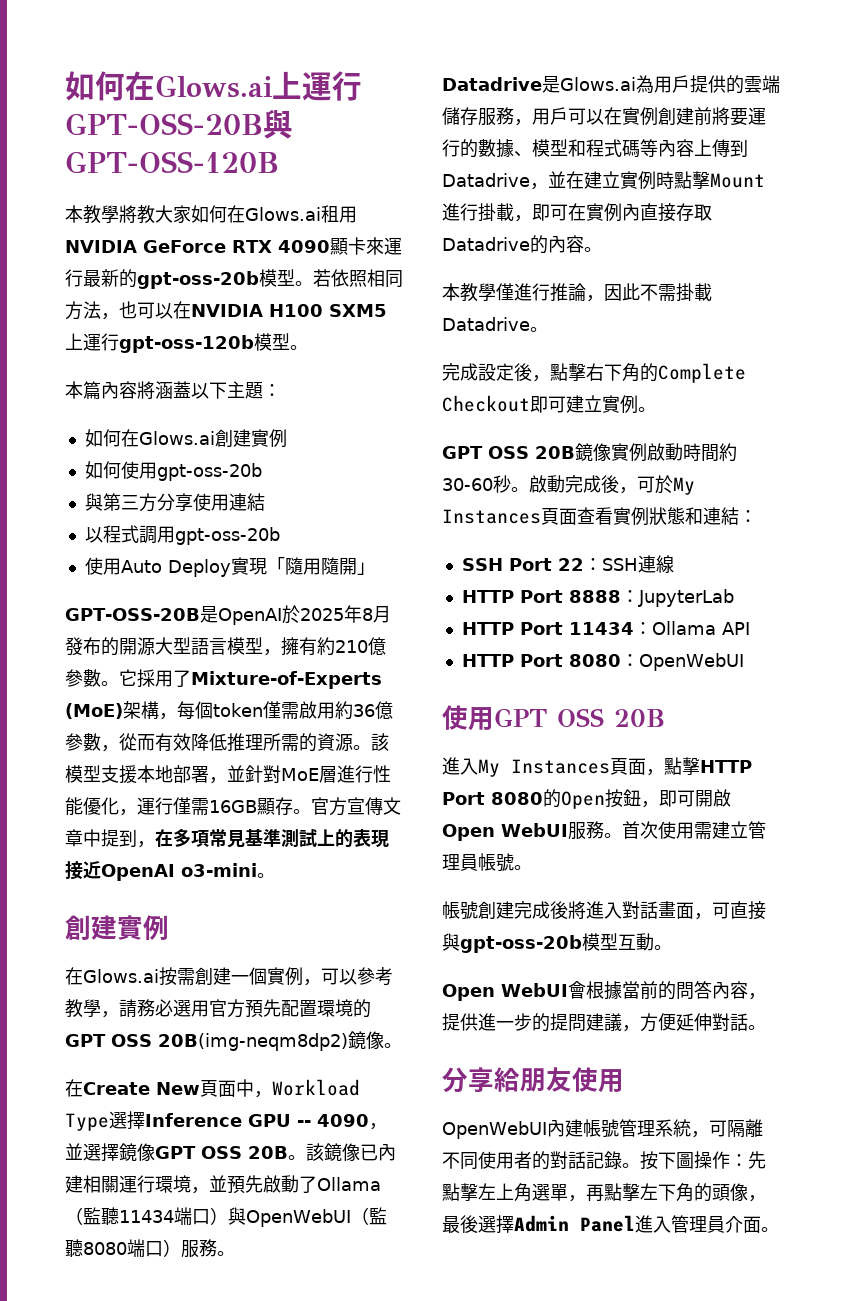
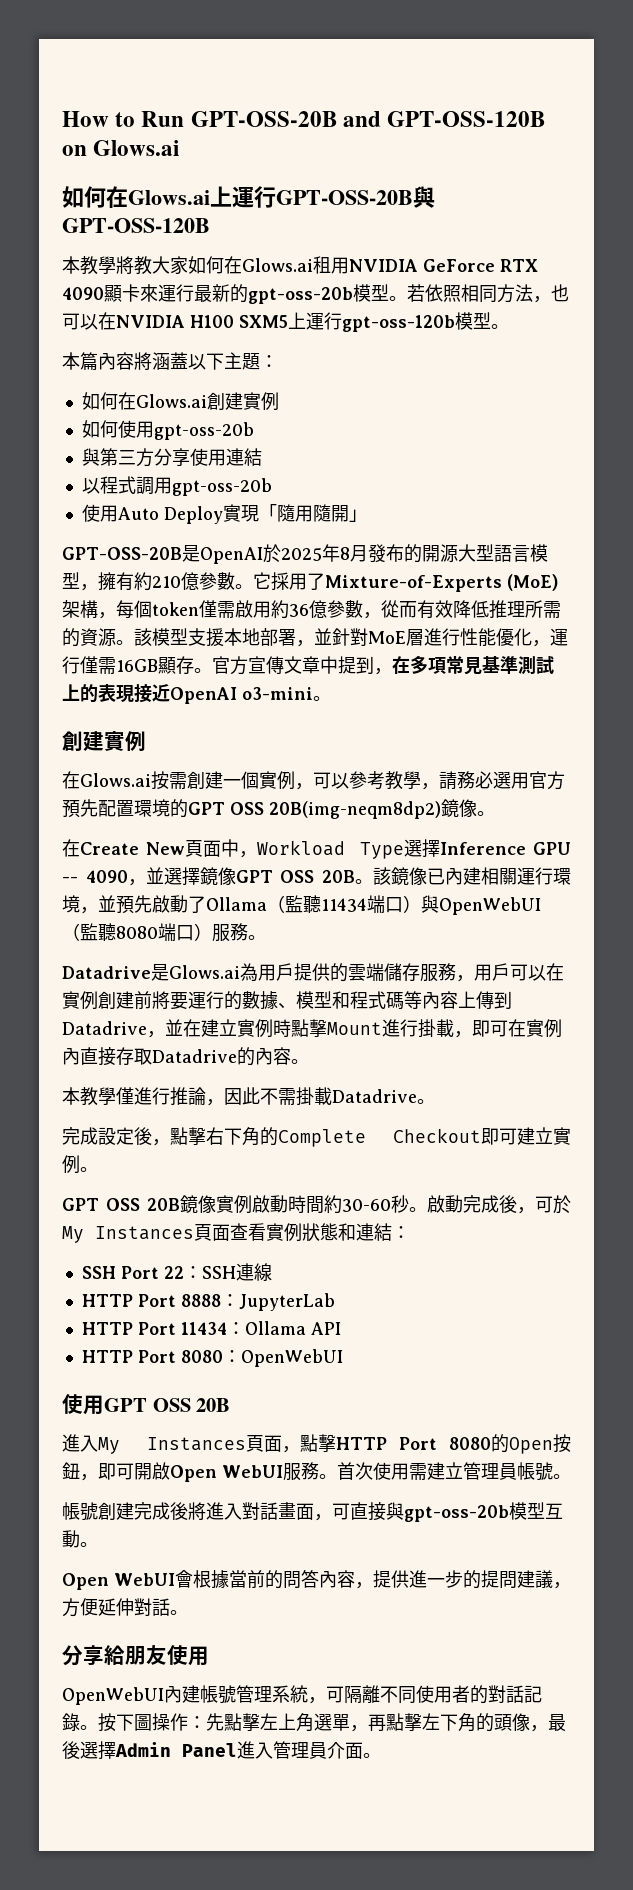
+ How to Run GPT-OSS-20B and GPT-OSS-120B on Glows.ai

